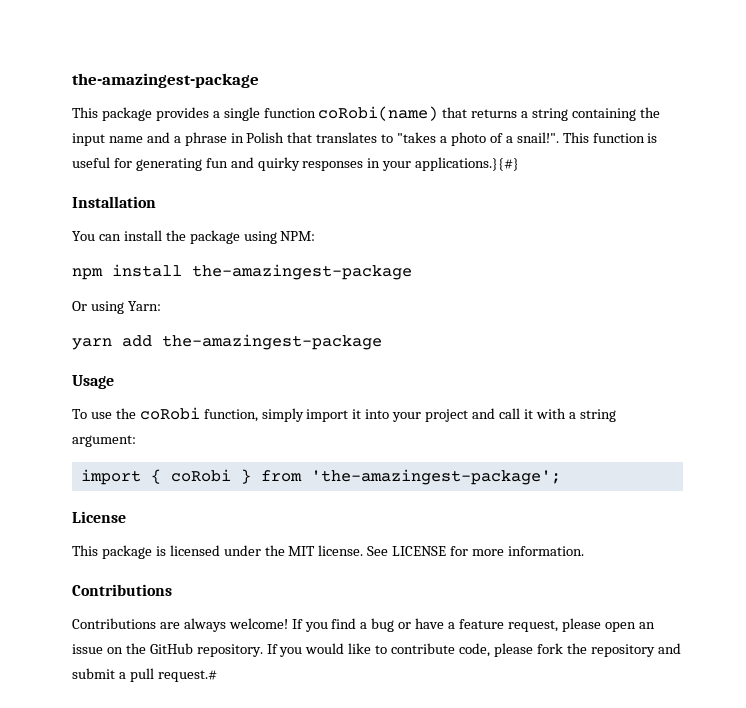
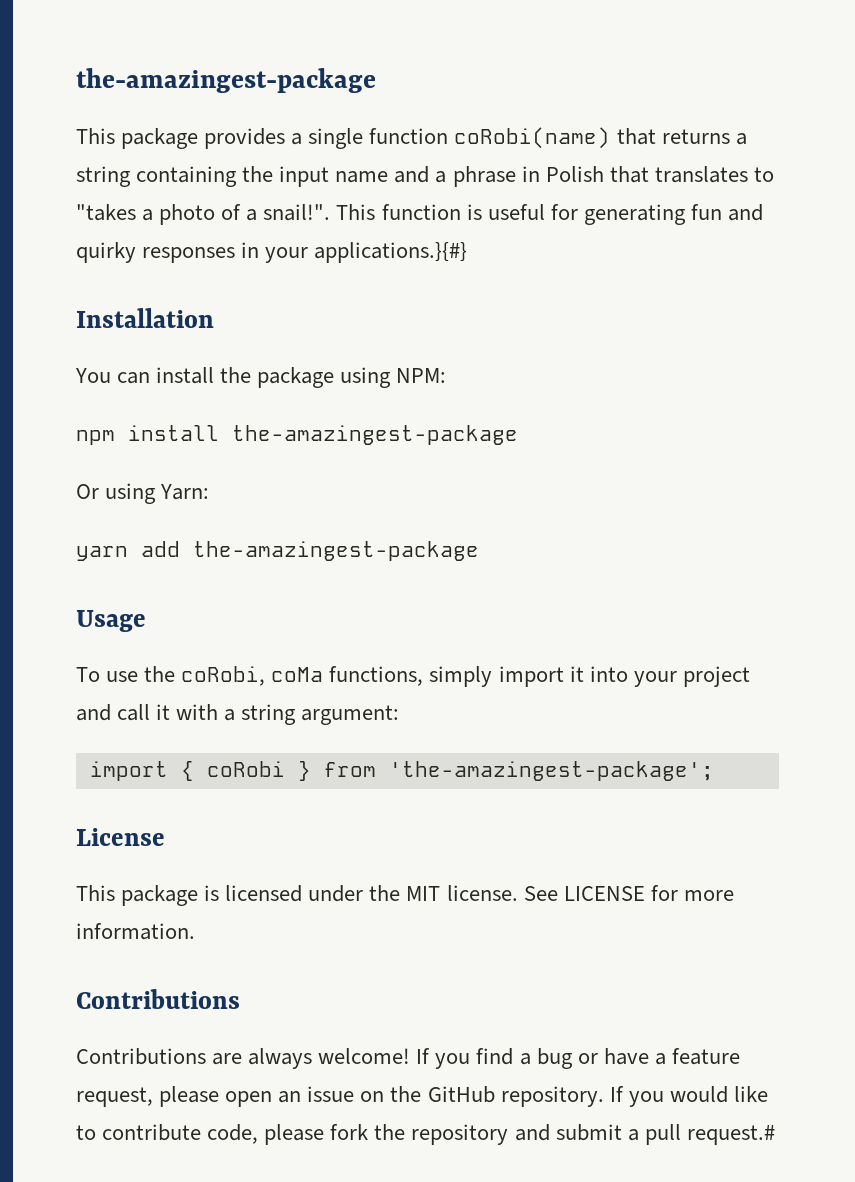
- To use the coRobi function, simply import it into your project and call it with a string argument:
+ To use the coRobi, coMa functions, simply import it into your project and call it with a string argument:

